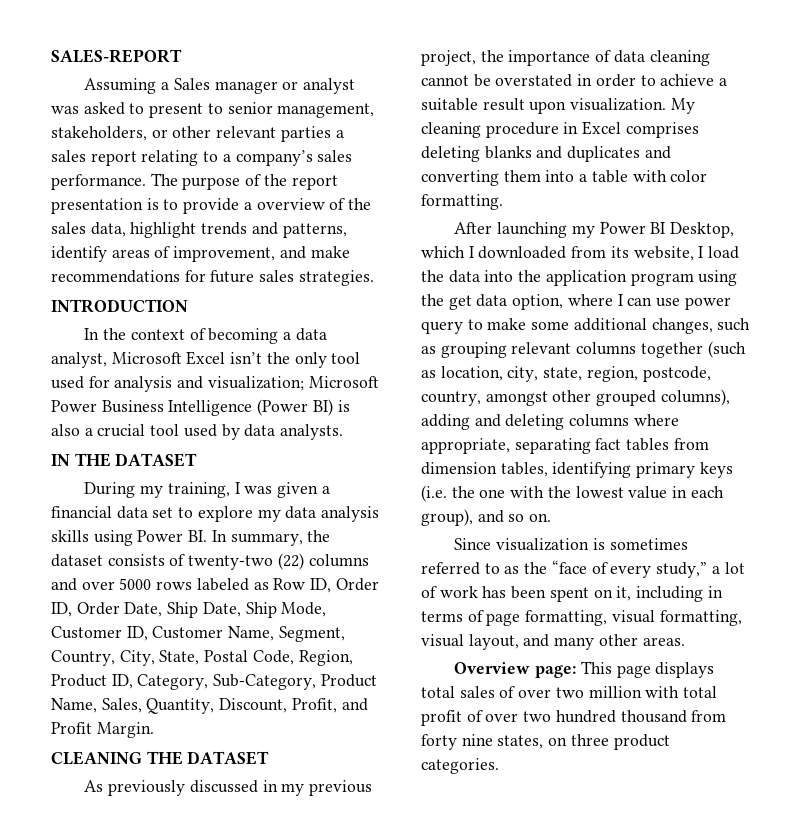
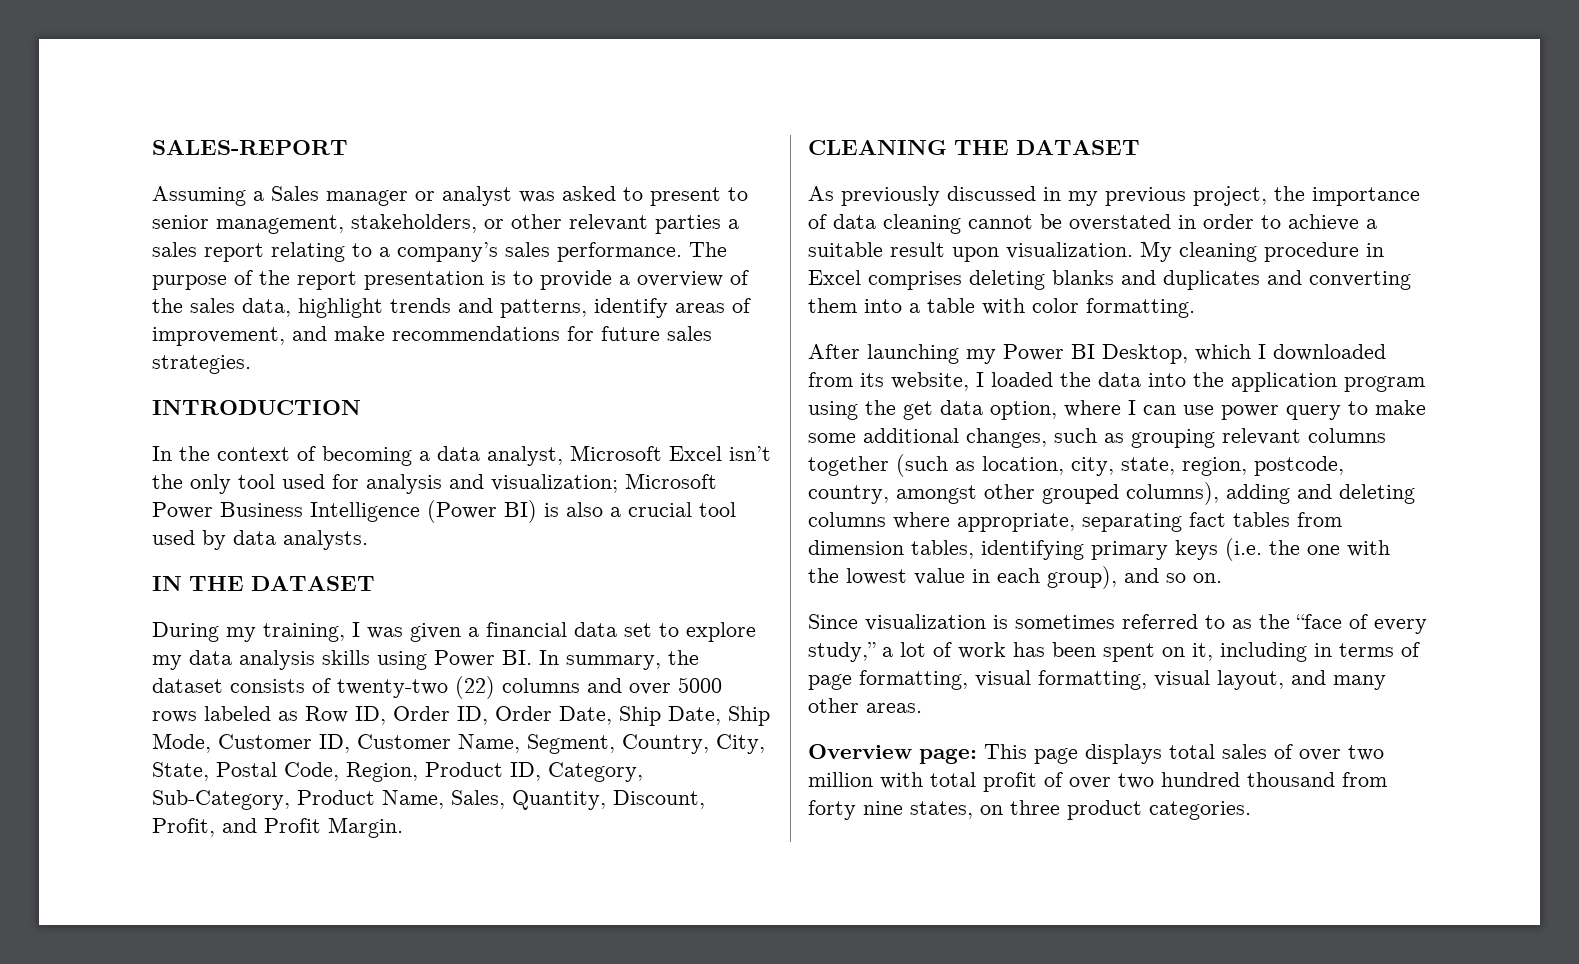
- After launching my Power BI Desktop, which I downloaded from its website, I load the data into the application program using the get data option, where I can use power query to make some additional changes, such as grouping relevant columns together (such as location, city, state, region, postcode, country, amongst other grouped columns), adding and deleting columns where appropriate, separating fact tables from dimension tables, identifying primary keys (i.e. the one with the lowest value in each group), and so on.
+ After launching my Power BI Desktop, which I downloaded from its website, I loaded the data into the application program using the get data option, where I can use power query to make some additional changes, such as grouping relevant columns together (such as location, city, state, region, postcode, country, amongst other grouped columns), adding and deleting columns where appropriate, separating fact tables from dimension tables, identifying primary keys (i.e. the one with the lowest value in each group), and so on.

